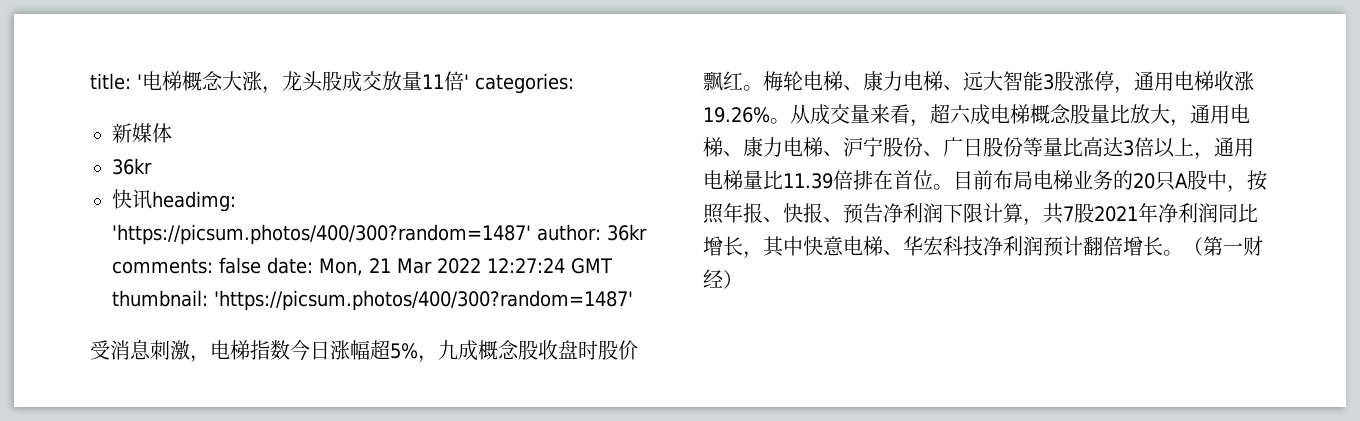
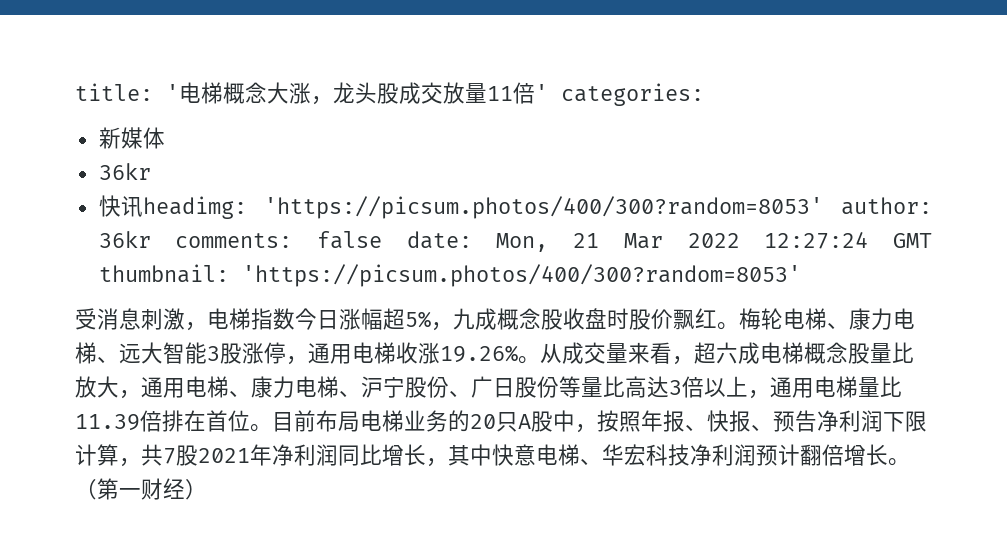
- 快讯headimg: 'https://picsum.photos/400/300?random=1487' author: 36kr comments: false date: Mon, 21 Mar 2022 12:27:24 GMT thumbnail: 'https://picsum.photos/400/300?random=1487'
+ 快讯headimg: 'https://picsum.photos/400/300?random=8053' author: 36kr comments: false date: Mon, 21 Mar 2022 12:27:24 GMT thumbnail: 'https://picsum.photos/400/300?random=8053'

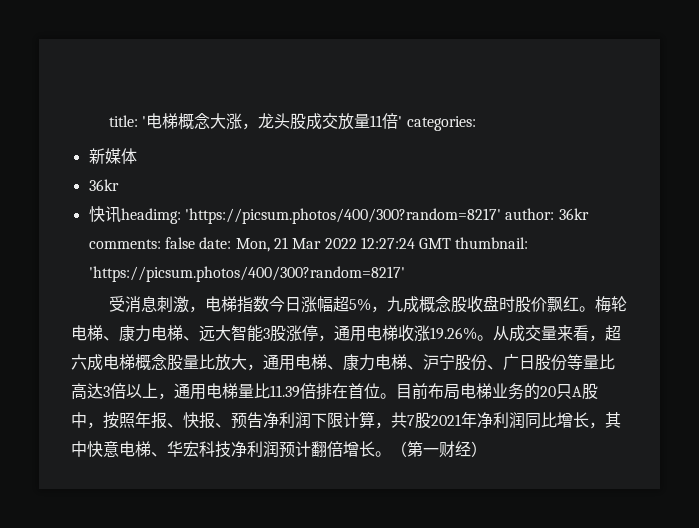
- 快讯headimg: 'https://picsum.photos/400/300?random=8053' author: 36kr comments: false date: Mon, 21 Mar 2022 12:27:24 GMT thumbnail: 'https://picsum.photos/400/300?random=8053'
+ 快讯headimg: 'https://picsum.photos/400/300?random=8217' author: 36kr comments: false date: Mon, 21 Mar 2022 12:27:24 GMT thumbnail: 'https://picsum.photos/400/300?random=8217'

